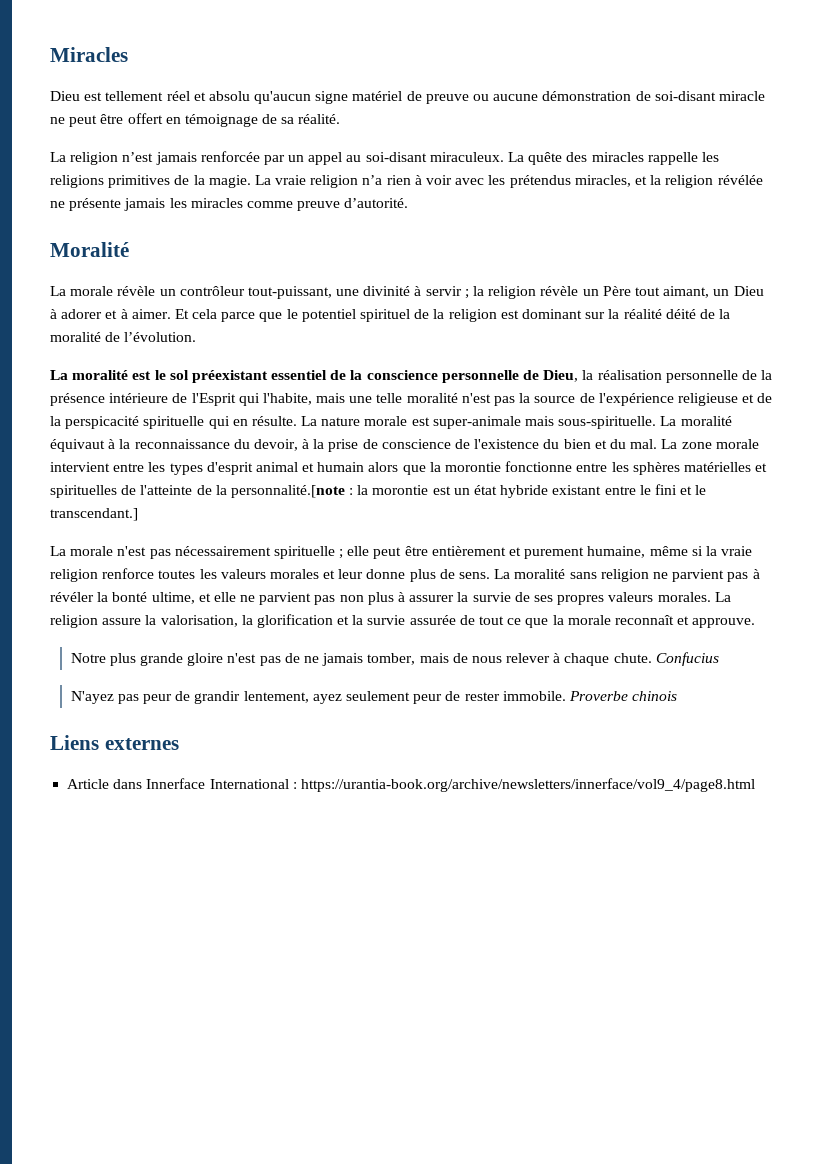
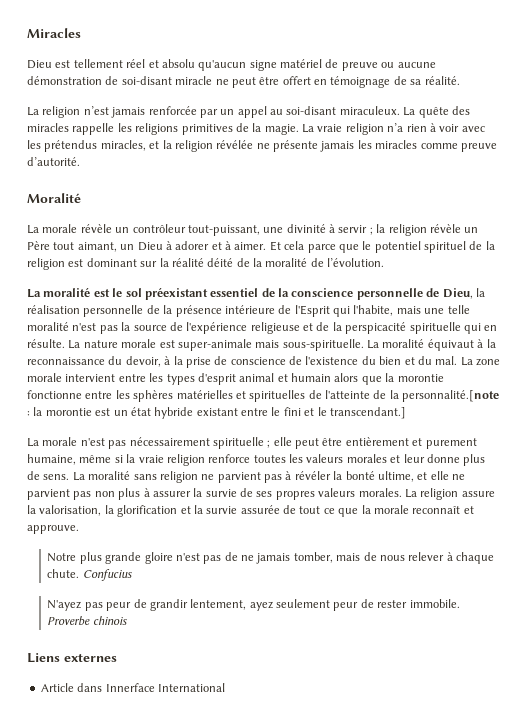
- Article dans Innerface International : https://urantia-book.org/archive/newsletters/innerface/vol9_4/page8.html
+ Article dans Innerface International

